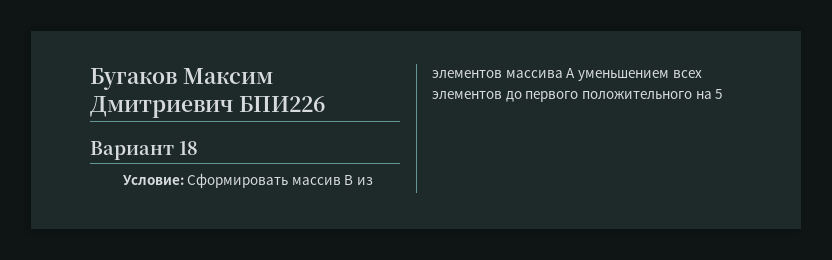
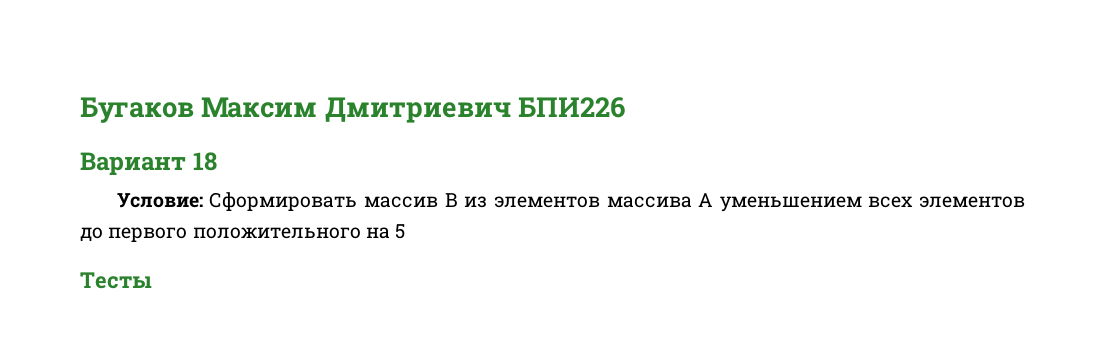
+ Тесты

